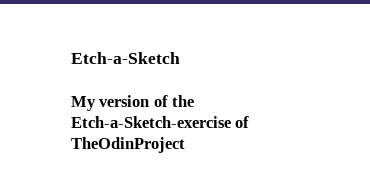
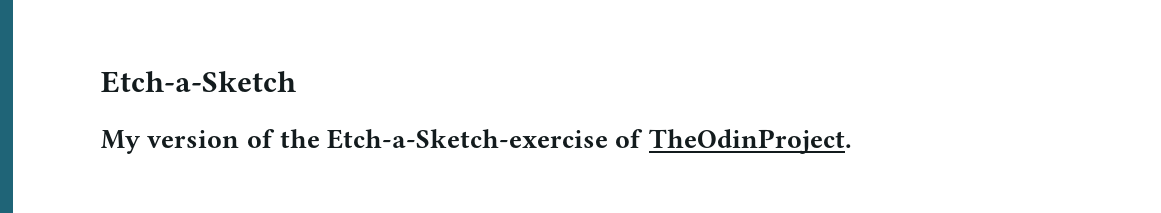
- My version of the Etch-a-Sketch-exercise of TheOdinProject
+ My version of the Etch-a-Sketch-exercise of TheOdinProject.

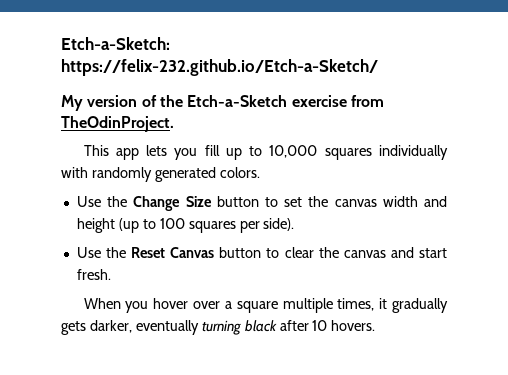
- Etch-a-Sketch
+ Etch-a-Sketch: https://felix-232.github.io/Etch-a-Sketch/
- My version of the Etch-a-Sketch-exercise of TheOdinProject.
+ My version of the Etch-a-Sketch exercise from TheOdinProject.
+ This app lets you fill up to 10,000 squares individually with randomly generated colors.
+ Use the Change Size button to set the canvas width and height (up to 100 squares per side).
+ Use the Reset Canvas button to clear the canvas and start fresh.
+ When you hover over a square multiple times, it gradually gets darker, eventually turning black after 10 hovers.

